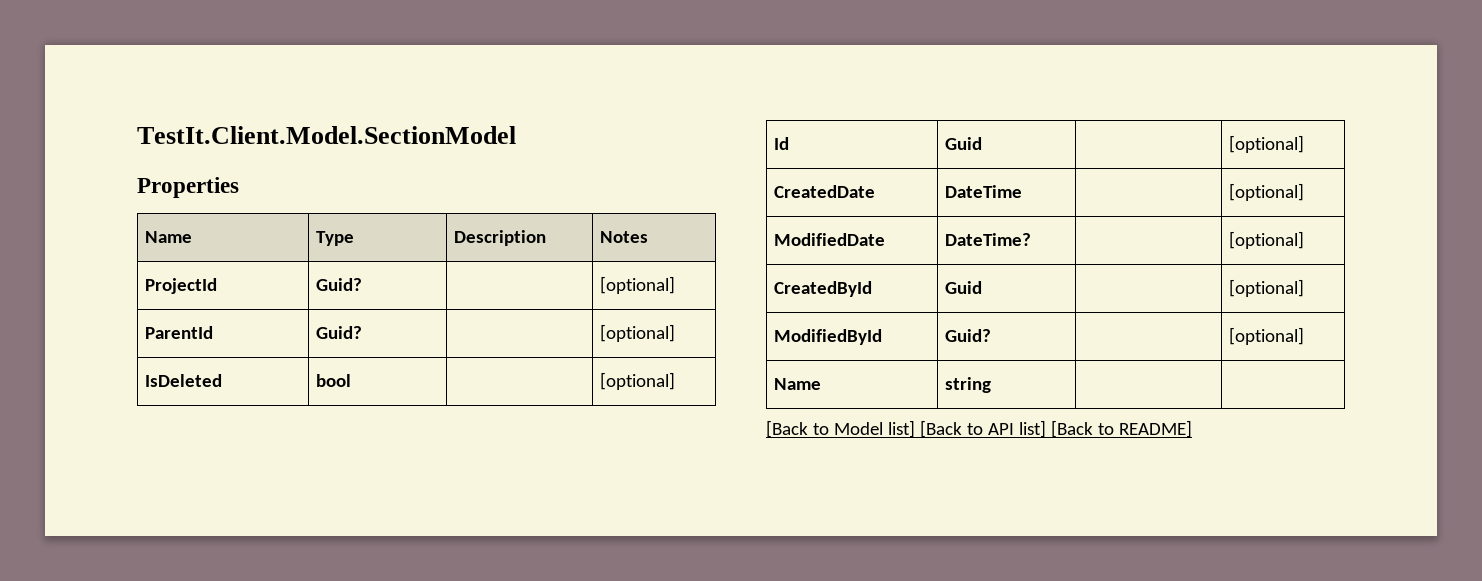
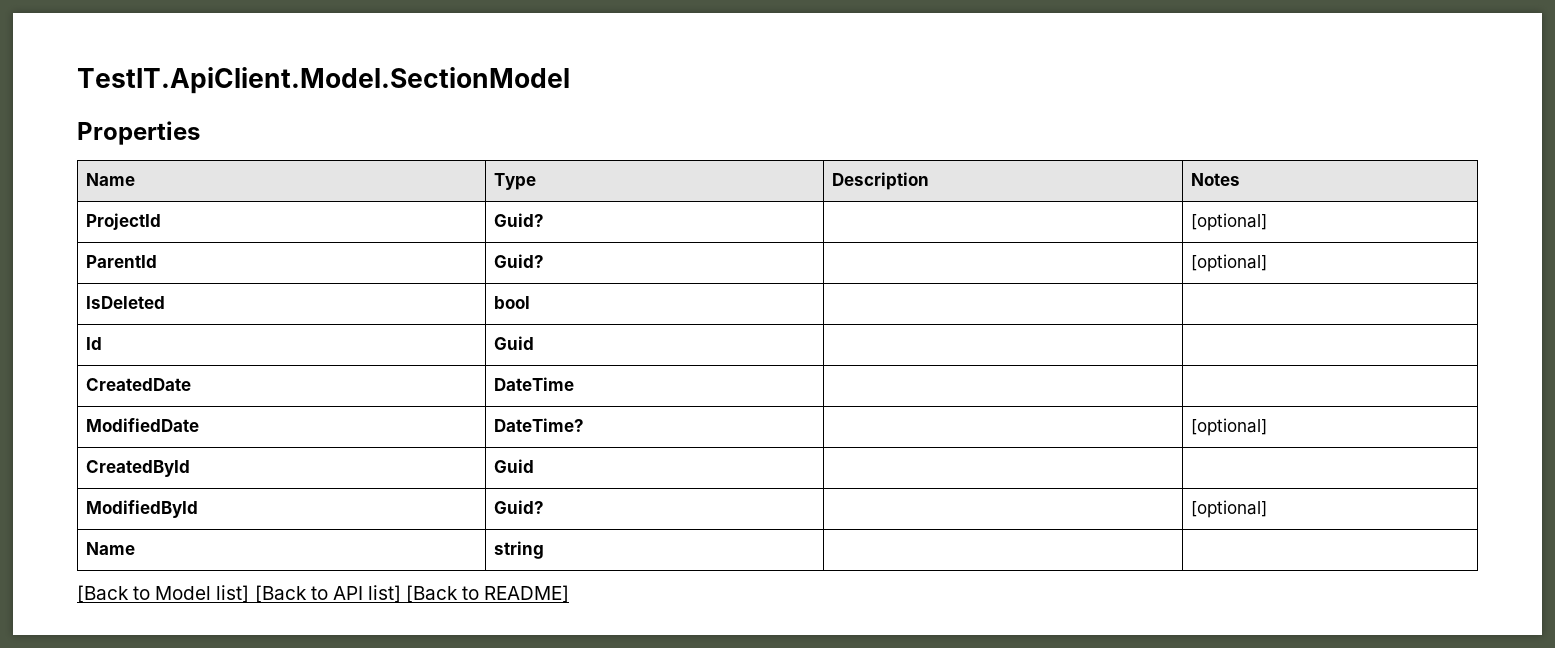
- TestIt.Client.Model.SectionModel
+ TestIT.ApiClient.Model.SectionModel
- IsDeleted | bool | | [optional]
+ IsDeleted | bool | |
- Id | Guid | | [optional]
+ Id | Guid | |
- CreatedDate | DateTime | | [optional]
+ CreatedDate | DateTime | |
- CreatedById | Guid | | [optional]
+ CreatedById | Guid | |

